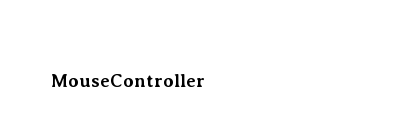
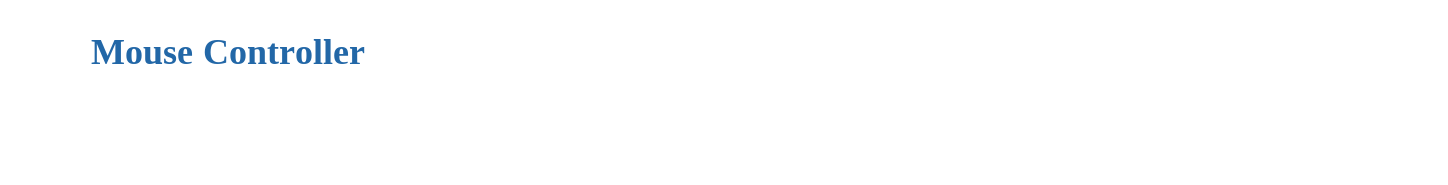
- MouseController
+ Mouse Controller

